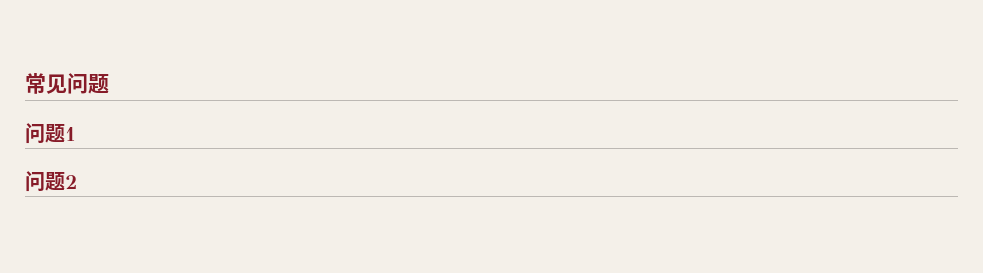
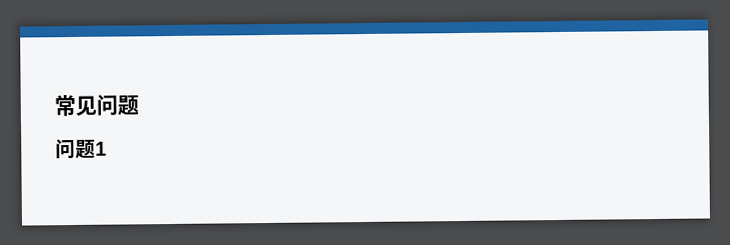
- 问题2

